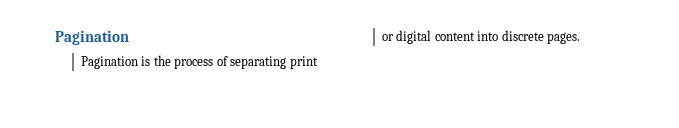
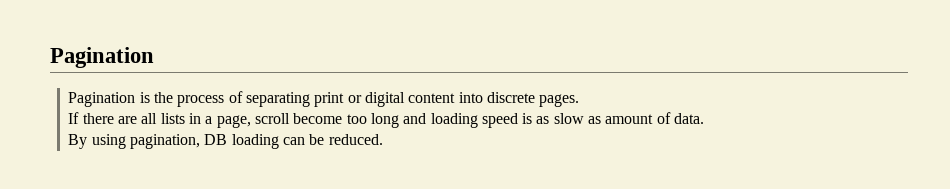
+ If there are all lists in a page, scroll become too long and loading speed is as slow as amount of data.
+ By using pagination, DB loading can be reduced.

